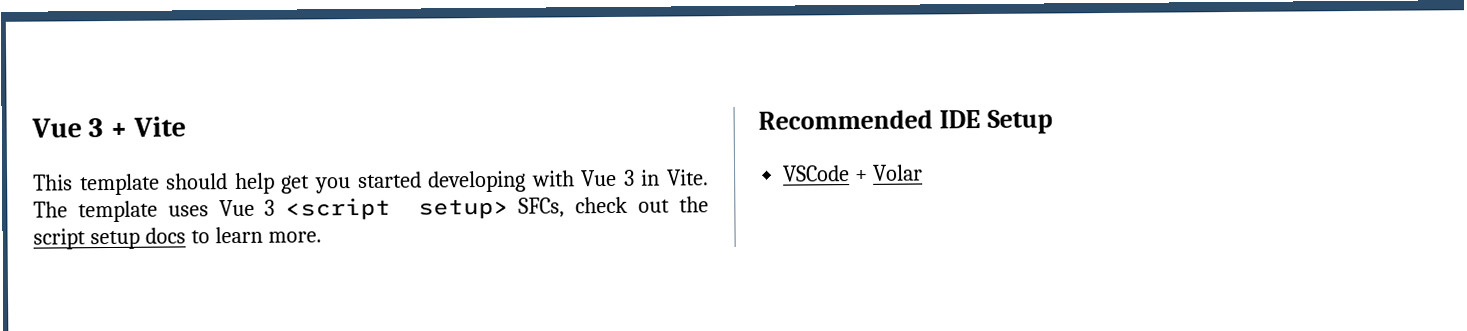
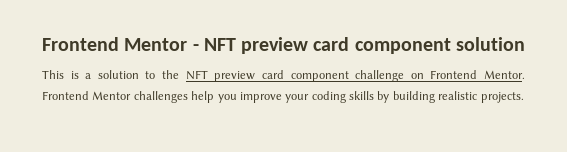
- Vue 3 + Vite
- This template should help get you started developing with Vue 3 in Vite. The template uses Vue 3 <script setup> SFCs, check out the script setup docs to learn more.
- Recommended IDE Setup
- VSCode + Volar
+ Frontend Mentor - NFT preview card component solution
+ This is a solution to the NFT preview card component challenge on Frontend Mentor. Frontend Mentor challenges help you improve your coding skills by building realistic projects.

